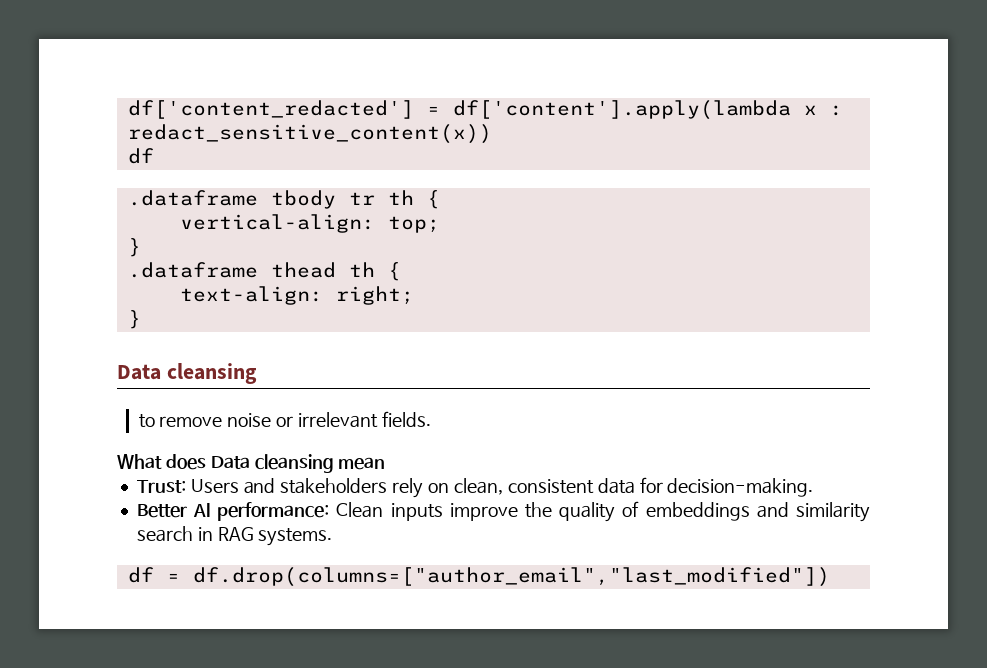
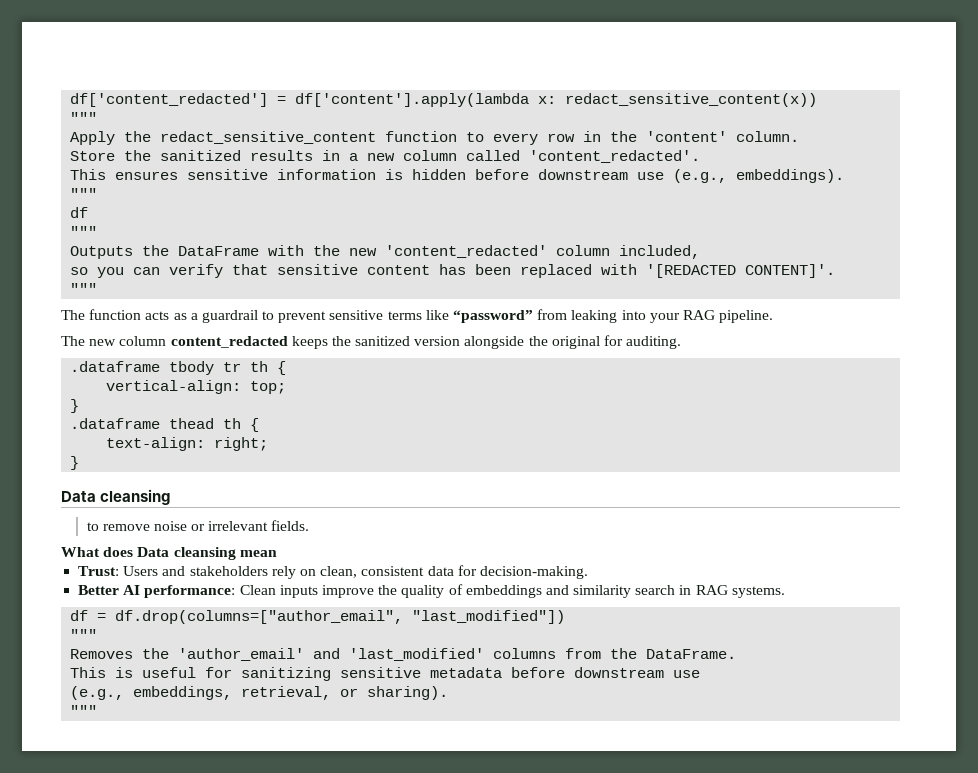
- df['content_redacted'] = df['content'].apply(lambda x : redact_sensitive_content(x))
+ df['content_redacted'] = df['content'].apply(lambda x: redact_sensitive_content(x))
+ """
+ Apply the redact_sensitive_content function to every row in the 'content' column.
+ Store the sanitized results in a new column called 'content_redacted'.
+ This ensures sensitive information is hidden before downstream use (e.g., embeddings).
+ """
  df
+ """
+ Outputs the DataFrame with the new 'content_redacted' column included,
+ so you can verify that sensitive content has been replaced with '[REDACTED CONTENT]'.
+ """
+ The function acts as a guardrail to prevent sensitive terms like “password” from leaking into your RAG pipeline.
+ The new column content_redacted keeps the sanitized version alongside the original for auditing.
- df = df.drop(columns=["author_email","last_modified"])
+ df = df.drop(columns=["author_email", "last_modified"])
+ """
+ Removes the 'author_email' and 'last_modified' columns from the DataFrame.
+ This is useful for sanitizing sensitive metadata before downstream use
+ (e.g., embeddings, retrieval, or sharing).
+ """

